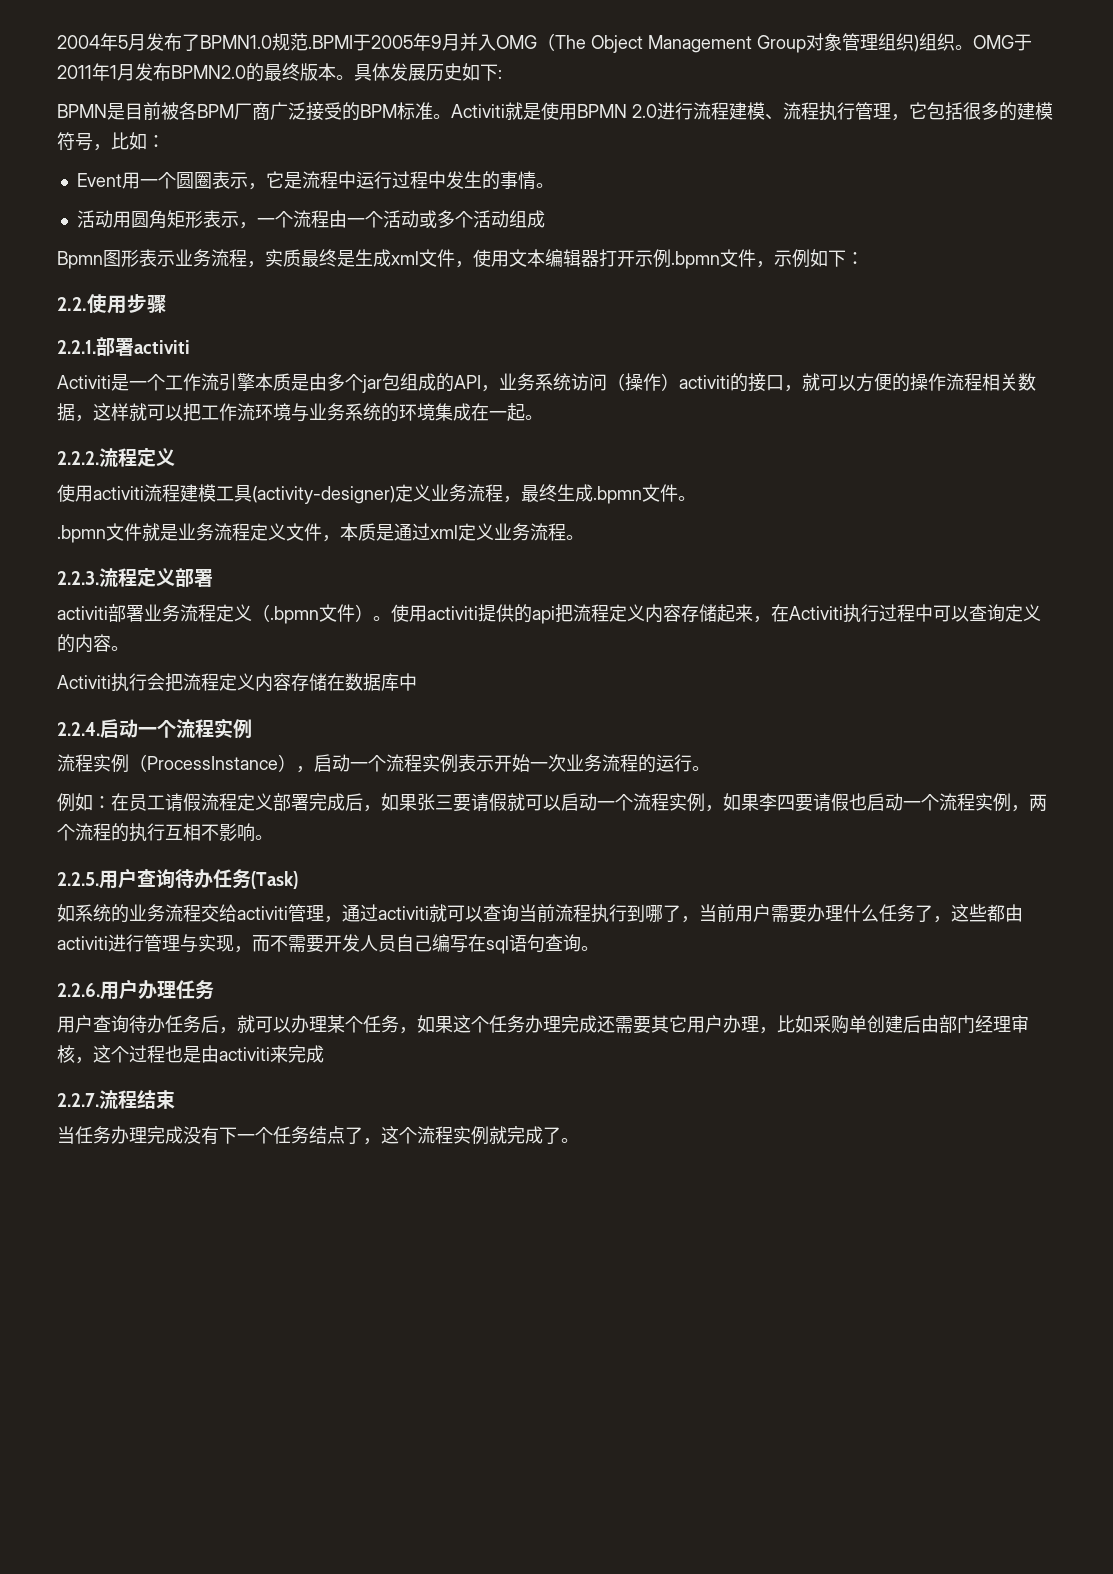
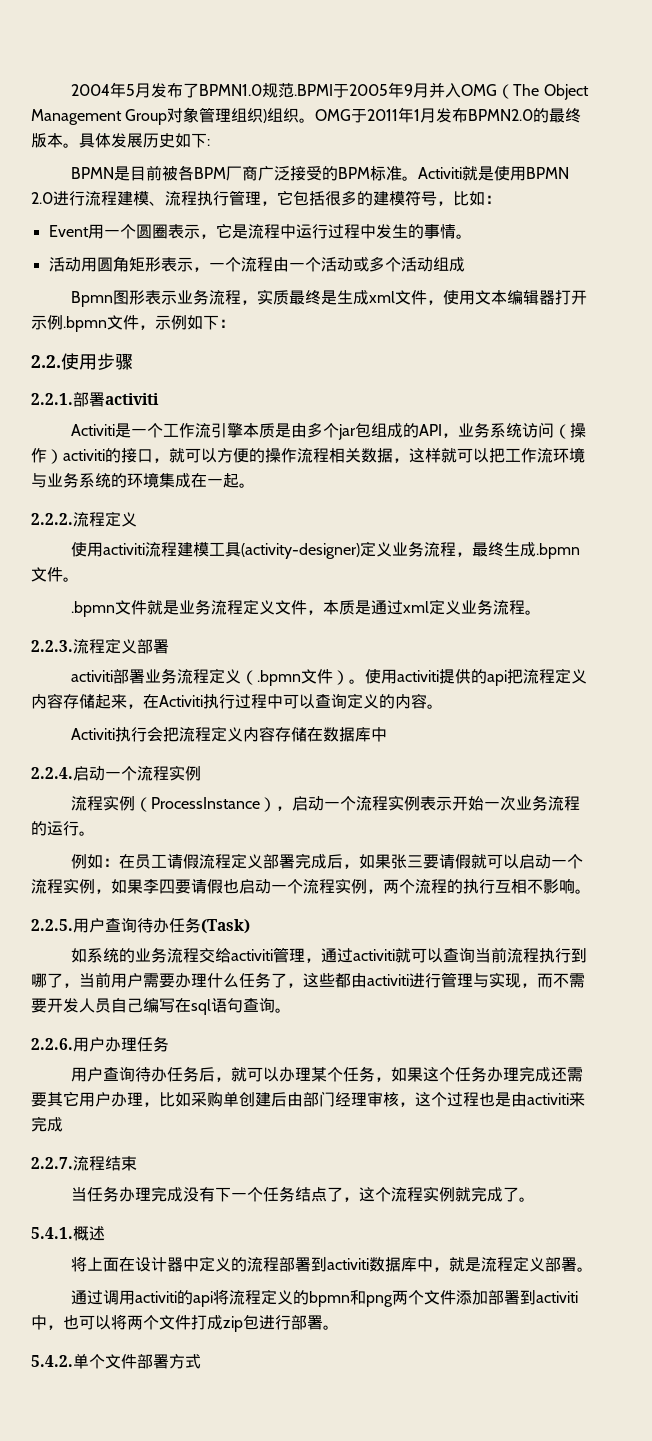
+ 5.4.1.概述
+ 将上面在设计器中定义的流程部署到activiti数据库中，就是流程定义部署。
+ 通过调用activiti的api将流程定义的bpmn和png两个文件添加部署到activiti中，也可以将两个文件打成zip包进行部署。
+ 5.4.2.单个文件部署方式

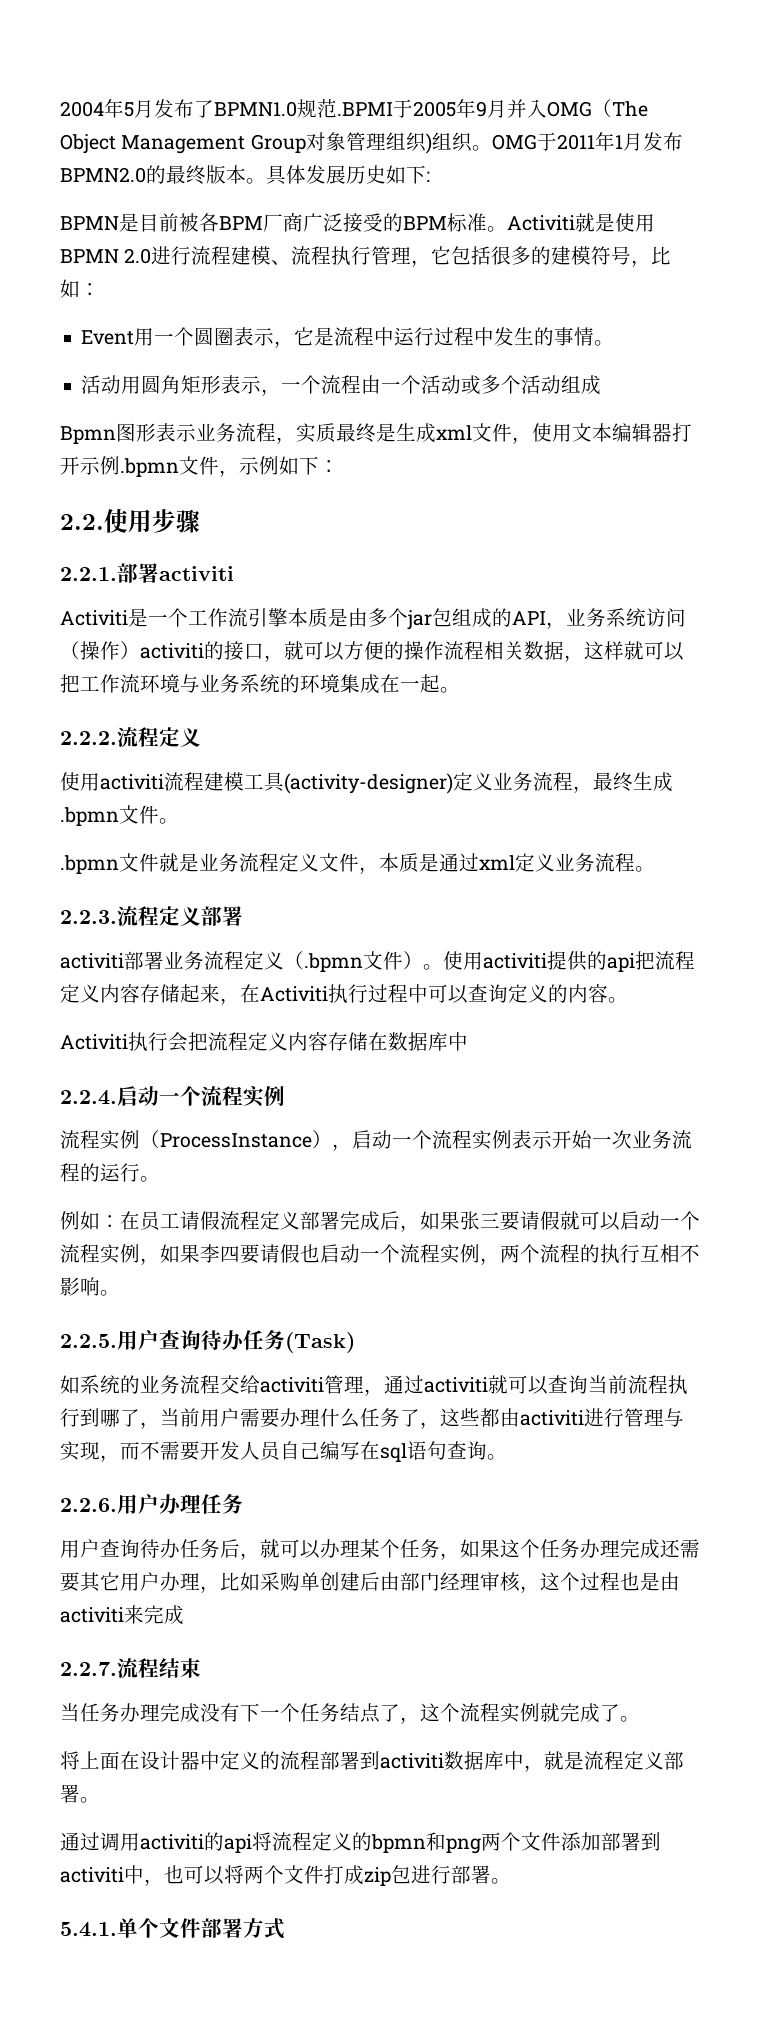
- 5.4.1.概述
- 5.4.2.单个文件部署方式
+ 5.4.1.单个文件部署方式

